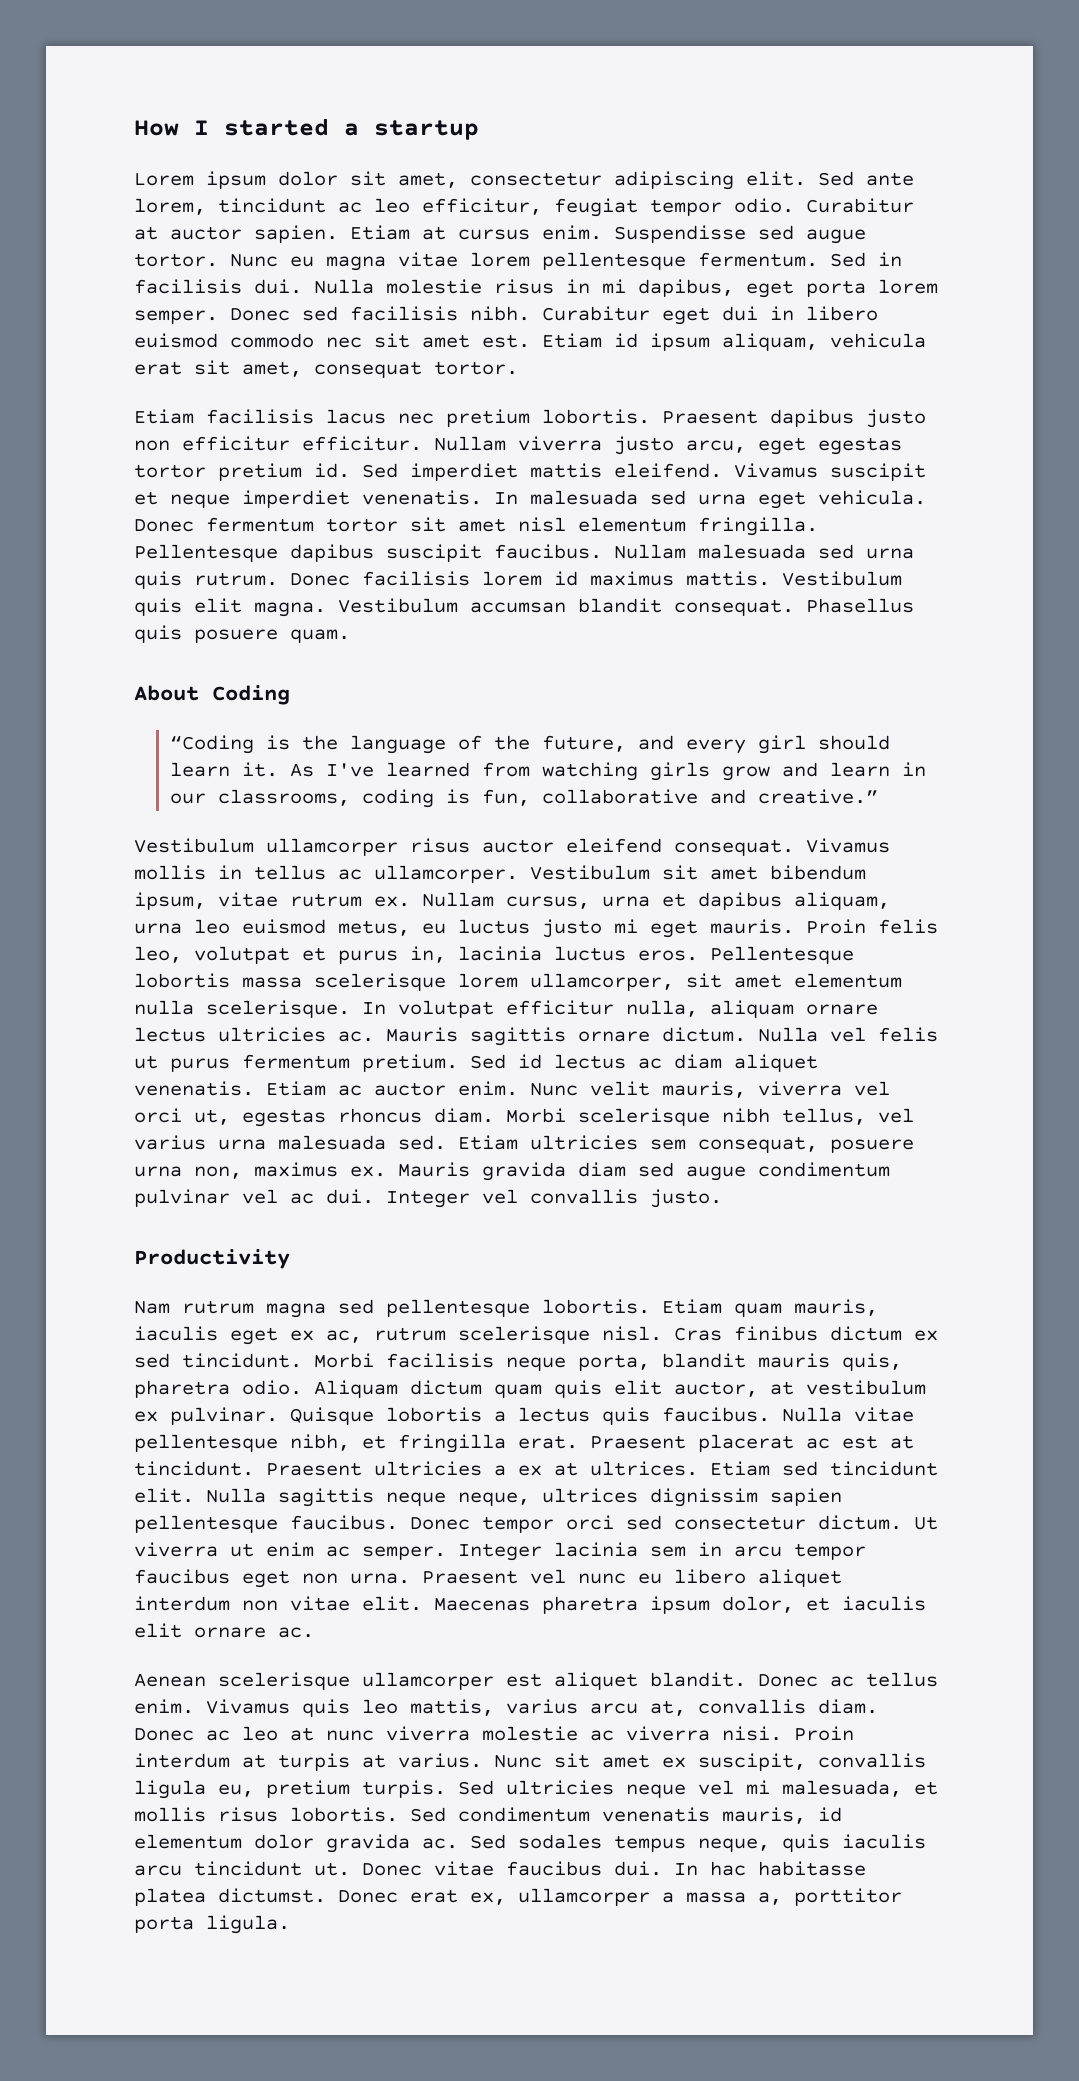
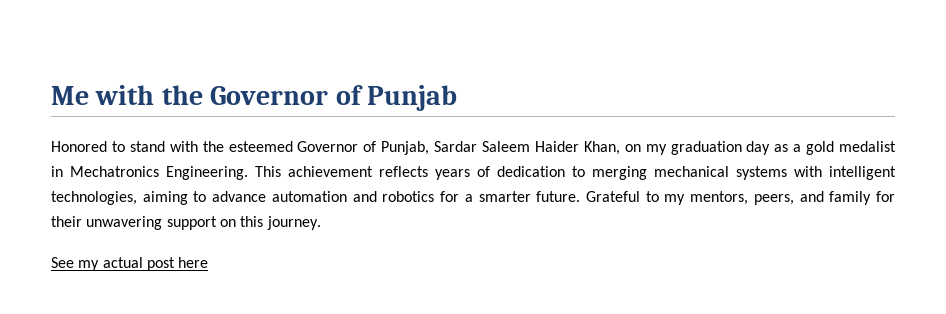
- How I started a startup
- Lorem ipsum dolor sit amet, consectetur adipiscing elit. Sed ante lorem, tincidunt ac leo efficitur, feugiat tempor odio. Curabitur at auctor sapien. Etiam at cursus enim. Suspendisse sed augue tortor. Nunc eu magna vitae lorem pellentesque fermentum. Sed in facilisis dui. Nulla molestie risus in mi dapibus, eget porta lorem semper. Donec sed facilisis nibh. Curabitur eget dui in libero euismod commodo nec sit amet est. Etiam id ipsum aliquam, vehicula erat sit amet, consequat tortor.
- Etiam facilisis lacus nec pretium lobortis. Praesent dapibus justo non efficitur efficitur. Nullam viverra justo arcu, eget egestas tortor pretium id. Sed imperdiet mattis eleifend. Vivamus suscipit et neque imperdiet venenatis. In malesuada sed urna eget vehicula. Donec fermentum tortor sit amet nisl elementum fringilla. Pellentesque dapibus suscipit faucibus. Nullam malesuada sed urna quis rutrum. Donec facilisis lorem id maximus mattis. Vestibulum quis elit magna. Vestibulum accumsan blandit consequat. Phasellus quis posuere quam.
- About Coding
- “Coding is the language of the future, and every girl should learn it. As I've learned from watching girls grow and learn in our classrooms, coding is fun, collaborative and creative.”
- Vestibulum ullamcorper risus auctor eleifend consequat. Vivamus mollis in tellus ac ullamcorper. Vestibulum sit amet bibendum ipsum, vitae rutrum ex. Nullam cursus, urna et dapibus aliquam, urna leo euismod metus, eu luctus justo mi eget mauris. Proin felis leo, volutpat et purus in, lacinia luctus eros. Pellentesque lobortis massa scelerisque lorem ullamcorper, sit amet elementum nulla scelerisque. In volutpat efficitur nulla, aliquam ornare lectus ultricies ac. Mauris sagittis ornare dictum. Nulla vel felis ut purus fermentum pretium. Sed id lectus ac diam aliquet venenatis. Etiam ac auctor enim. Nunc velit mauris, viverra vel orci ut, egestas rhoncus diam. Morbi scelerisque nibh tellus, vel varius urna malesuada sed. Etiam ultricies sem consequat, posuere urna non, maximus ex. Mauris gravida diam sed augue condimentum pulvinar vel ac dui. Integer vel convallis justo.
- Productivity
- Nam rutrum magna sed pellentesque lobortis. Etiam quam mauris, iaculis eget ex ac, rutrum scelerisque nisl. Cras finibus dictum ex sed tincidunt. Morbi facilisis neque porta, blandit mauris quis, pharetra odio. Aliquam dictum quam quis elit auctor, at vestibulum ex pulvinar. Quisque lobortis a lectus quis faucibus. Nulla vitae pellentesque nibh, et fringilla erat. Praesent placerat ac est at tincidunt. Praesent ultricies a ex at ultrices. Etiam sed tincidunt elit. Nulla sagittis neque neque, ultrices dignissim sapien pellentesque faucibus. Donec tempor orci sed consectetur dictum. Ut viverra ut enim ac semper. Integer lacinia sem in arcu tempor faucibus eget non urna. Praesent vel nunc eu libero aliquet interdum non vitae elit. Maecenas pharetra ipsum dolor, et iaculis elit ornare ac.
- Aenean scelerisque ullamcorper est aliquet blandit. Donec ac tellus enim. Vivamus quis leo mattis, varius arcu at, convallis diam. Donec ac leo at nunc viverra molestie ac viverra nisi. Proin interdum at turpis at varius. Nunc sit amet ex suscipit, convallis ligula eu, pretium turpis. Sed ultricies neque vel mi malesuada, et mollis risus lobortis. Sed condimentum venenatis mauris, id elementum dolor gravida ac. Sed sodales tempus neque, quis iaculis arcu tincidunt ut. Donec vitae faucibus dui. In hac habitasse platea dictumst. Donec erat ex, ullamcorper a massa a, porttitor porta ligula.
+ Me with the Governor of Punjab
+ Honored to stand with the esteemed Governor of Punjab, Sardar Saleem Haider Khan, on my graduation day as a gold medalist in Mechatronics Engineering. This achievement reflects years of dedication to merging mechanical systems with intelligent technologies, aiming to advance automation and robotics for a smarter future. Grateful to my mentors, peers, and family for their unwavering support on this journey.
+ See my actual post here

